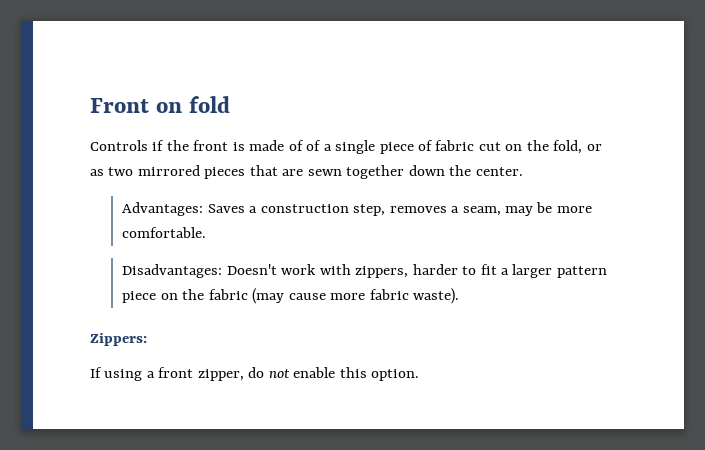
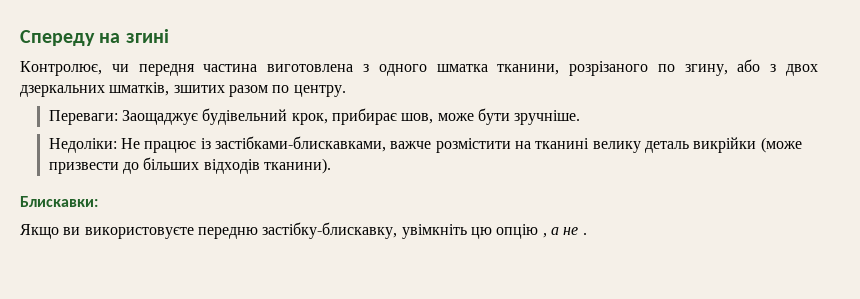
- Front on fold
- Controls if the front is made of of a single piece of fabric cut on the fold, or as two mirrored pieces that are sewn together down the center.
- Advantages: Saves a construction step, removes a seam, may be more comfortable.
- Disadvantages: Doesn't work with zippers, harder to fit a larger pattern piece on the fabric (may cause more fabric waste).
- Zippers:
- If using a front zipper, do not enable this option.
+ Спереду на згині
+ Контролює, чи передня частина виготовлена з одного шматка тканини, розрізаного по згину, або з двох дзеркальних шматків, зшитих разом по центру.
+ Переваги: Заощаджує будівельний крок, прибирає шов, може бути зручніше.
+ Недоліки: Не працює із застібками-блискавками, важче розмістити на тканині велику деталь викрійки (може призвести до більших відходів тканини).
+ Блискавки:
+ Якщо ви використовуєте передню застібку-блискавку, увімкніть цю опцію , а не .

